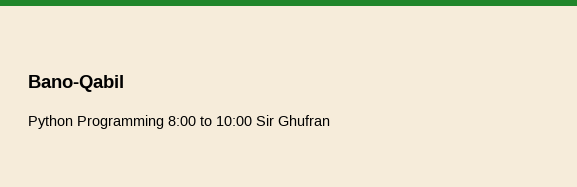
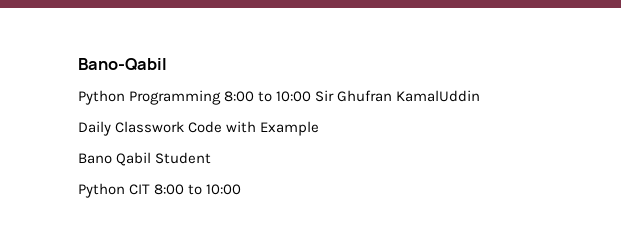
- Python Programming 8:00 to 10:00 Sir Ghufran
+ Python Programming 8:00 to 10:00 Sir Ghufran KamalUddin
+ Daily Classwork Code with Example
+ Bano Qabil Student
+ Python CIT 8:00 to 10:00

